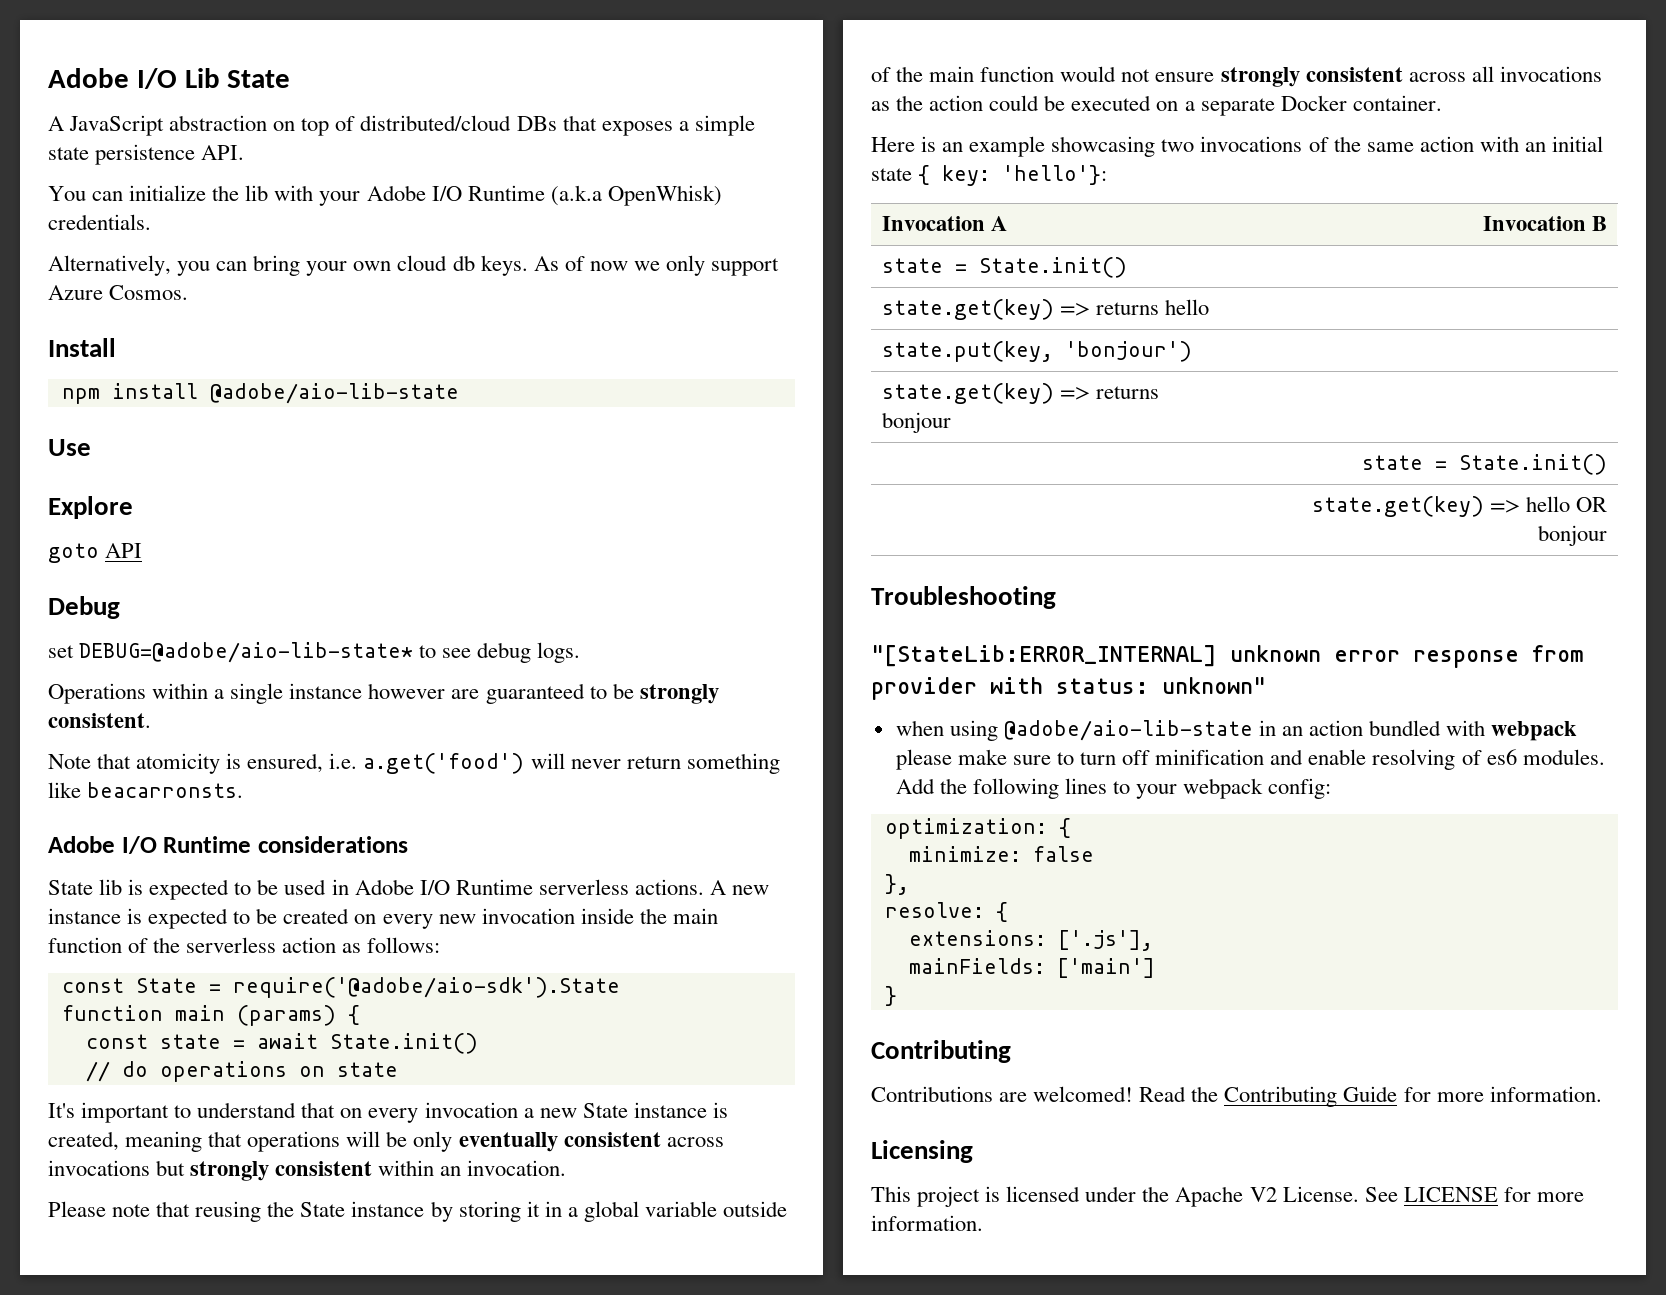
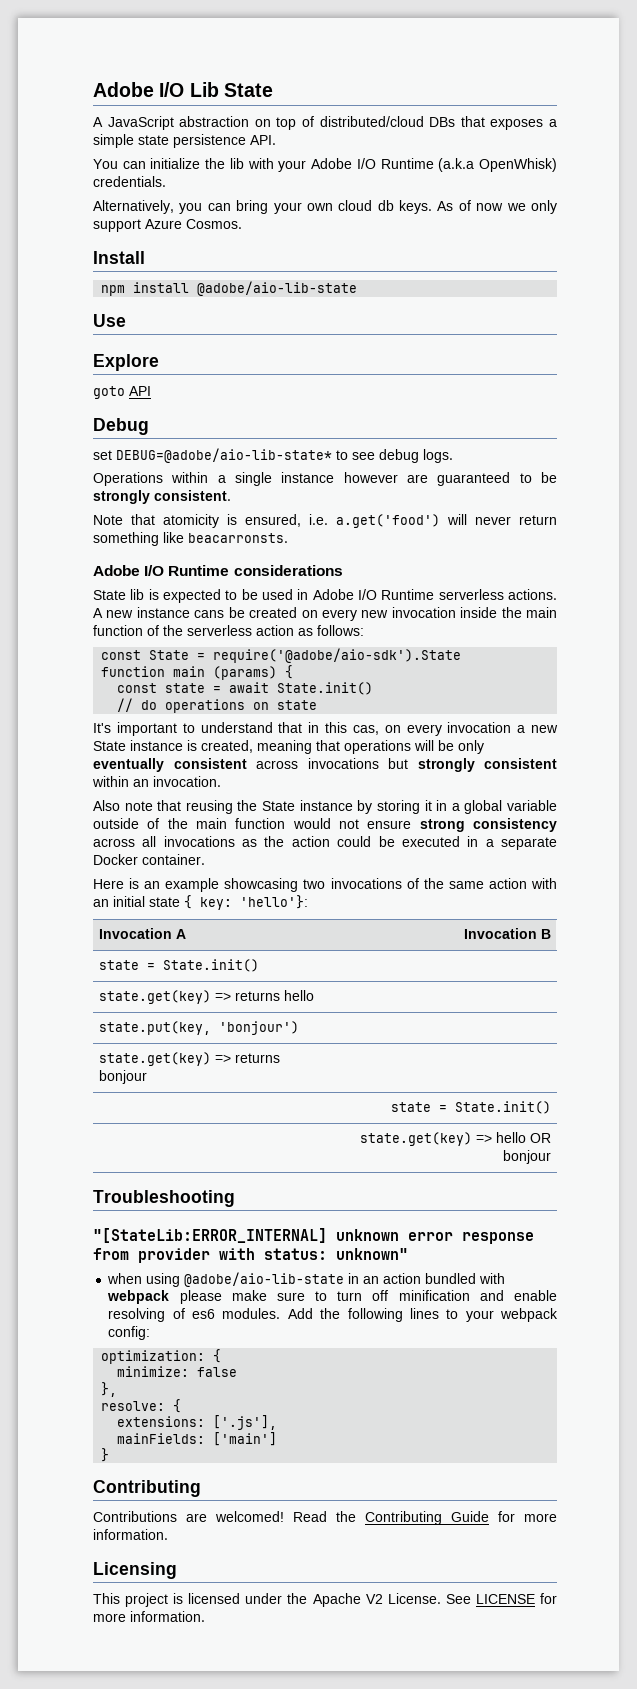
- A new instance is expected to be created on every new invocation inside the main function of the serverless action as follows:
+ A new instance cans be created on every new invocation inside the main function of the serverless action as follows:
- It's important to understand that on every invocation a new State instance is created, meaning that operations will be only eventually consistent across invocations but strongly consistent within an invocation.
+ It's important to understand that in this cas, on every invocation a new State instance is created, meaning that operations will be only eventually consistent across invocations but strongly consistent within an invocation.
- Please note that reusing the State instance by storing it in a global variable outside of the main function would not ensure strongly consistent across all invocations as the action could be executed on a separate Docker container.
+ Also note that reusing the State instance by storing it in a global variable outside of the main function would not ensure strong consistency across all invocations as the action could be executed in a separate Docker container.

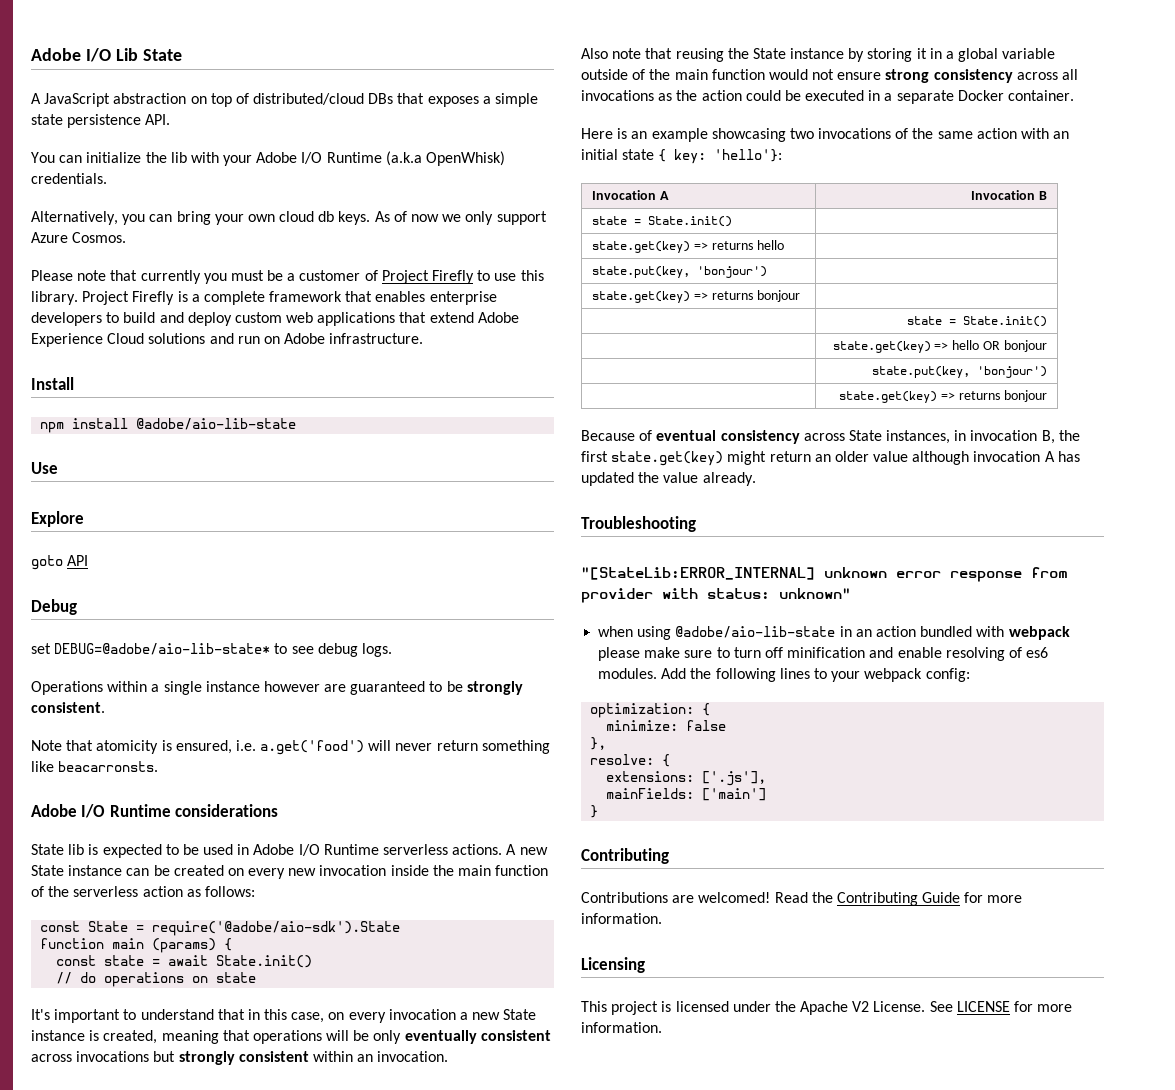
+ Please note that currently you must be a customer of Project Firefly to use this library. Project Firefly is a complete framework that enables enterprise developers to build and deploy custom web applications that extend Adobe Experience Cloud solutions and run on Adobe infrastructure.
- A new instance cans be created on every new invocation inside the main function of the serverless action as follows:
+ A new State instance can be created on every new invocation inside the main function of the serverless action as follows:
- It's important to understand that in this cas, on every invocation a new State instance is created, meaning that operations will be only eventually consistent across invocations but strongly consistent within an invocation.
+ It's important to understand that in this case, on every invocation a new State instance is created, meaning that operations will be only eventually consistent across invocations but strongly consistent within an invocation.
+ | state.put(key, 'bonjour')
+ | state.get(key) => returns bonjour
+ Because of eventual consistency across State instances, in invocation B, the first state.get(key) might return an older value although invocation A has updated the value already.

